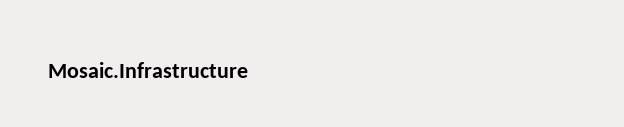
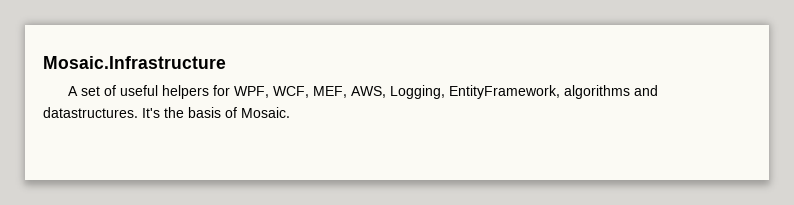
+ A set of useful helpers for WPF, WCF, MEF, AWS, Logging, EntityFramework, algorithms and datastructures. It's the basis of Mosaic.

